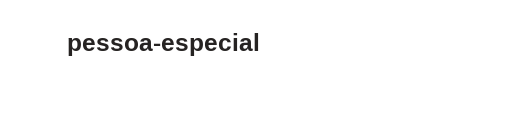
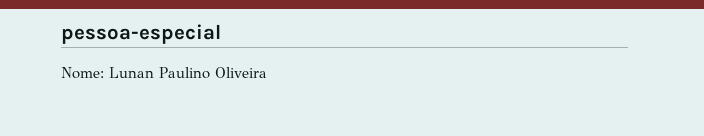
+ Nome: Lunan Paulino Oliveira

